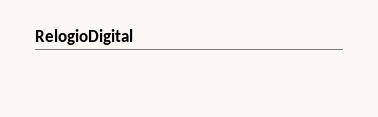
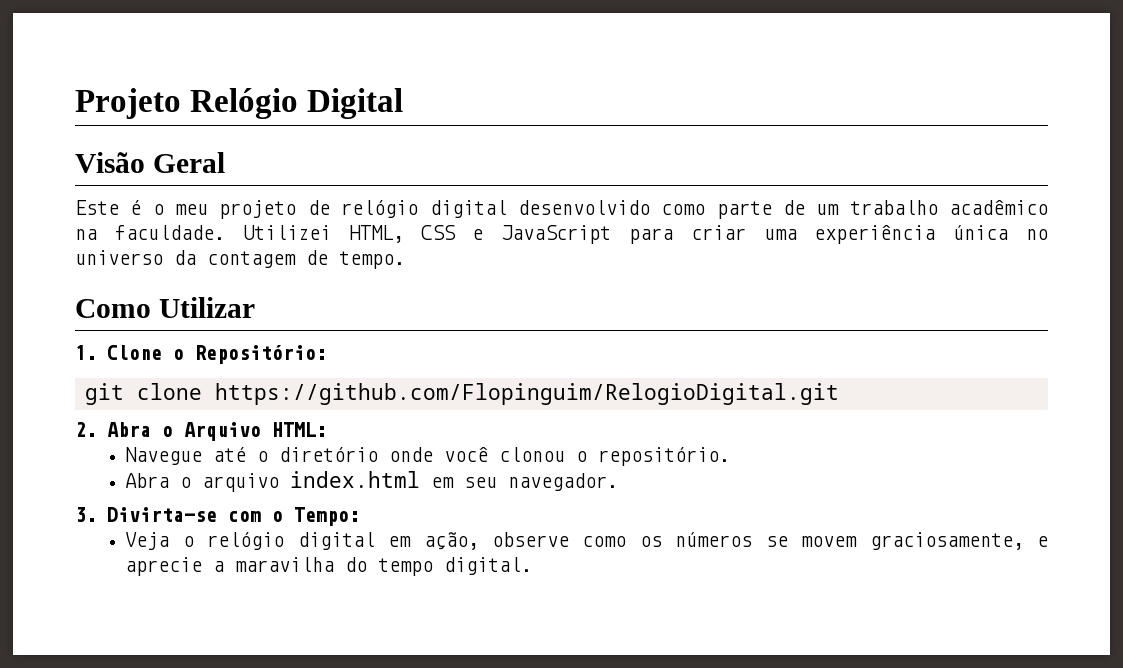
- RelogioDigital
+ Projeto Relógio Digital
+ Visão Geral
+ Este é o meu projeto de relógio digital desenvolvido como parte de um trabalho acadêmico na faculdade. Utilizei HTML, CSS e JavaScript para criar uma experiência única no universo da contagem de tempo.
+ Como Utilizar
+ 1. Clone o Repositório:
+ git clone https://github.com/Flopinguim/RelogioDigital.git
+ 2. Abra o Arquivo HTML:
+ Navegue até o diretório onde você clonou o repositório.
+ Abra o arquivo index.html em seu navegador.
+ 3. Divirta-se com o Tempo:
+ Veja o relógio digital em ação, observe como os números se movem graciosamente, e aprecie a maravilha do tempo digital.

